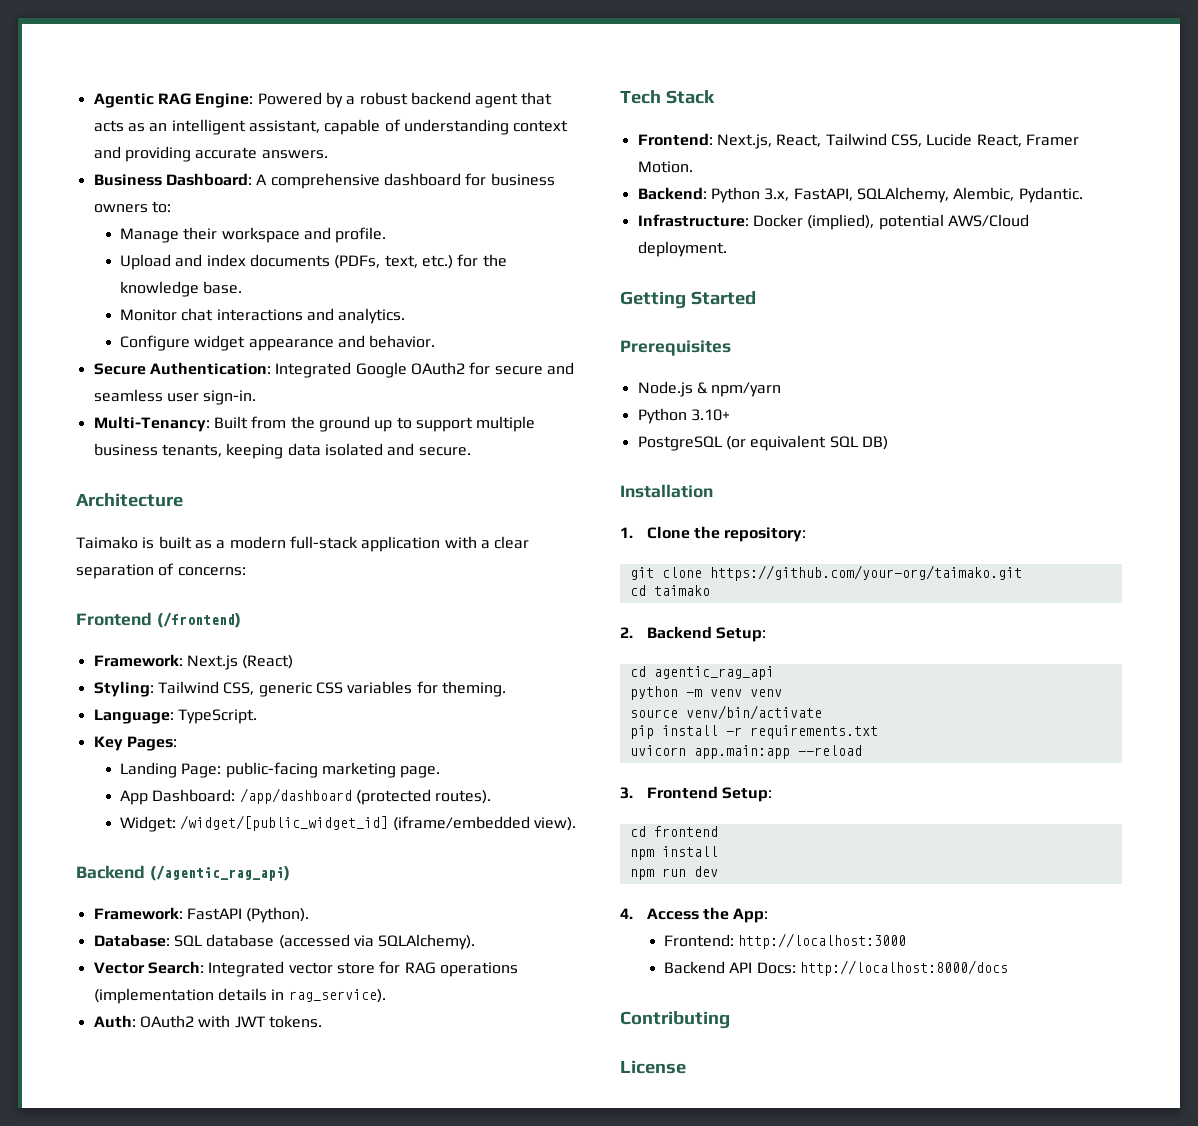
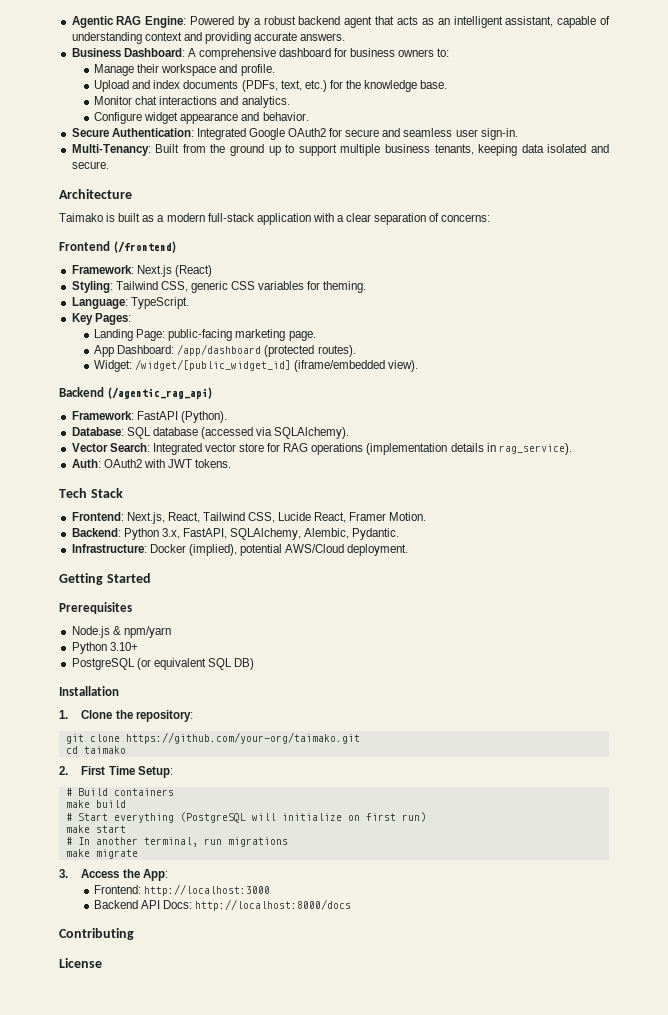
- 2. Backend Setup:
- cd agentic_rag_api
- python -m venv venv
- source venv/bin/activate
- pip install -r requirements.txt
- uvicorn app.main:app --reload
- 3. Frontend Setup:
- cd frontend
- npm install
- npm run dev
- 4. Access the App:
+ 2. First Time Setup:
+ # Build containers
+ make build
+ # Start everything (PostgreSQL will initialize on first run)
+ make start
+ # In another terminal, run migrations
+ make migrate
+ 3. Access the App:

